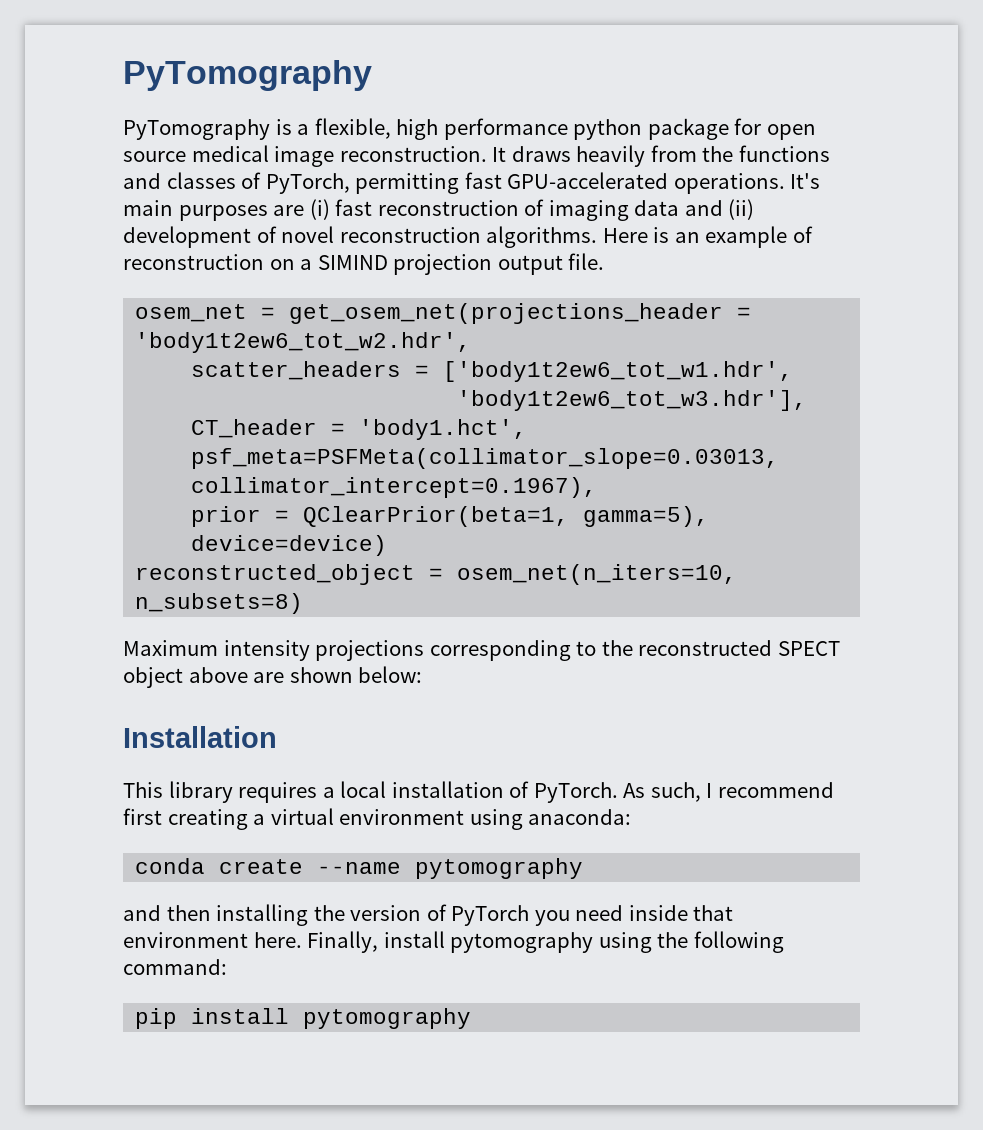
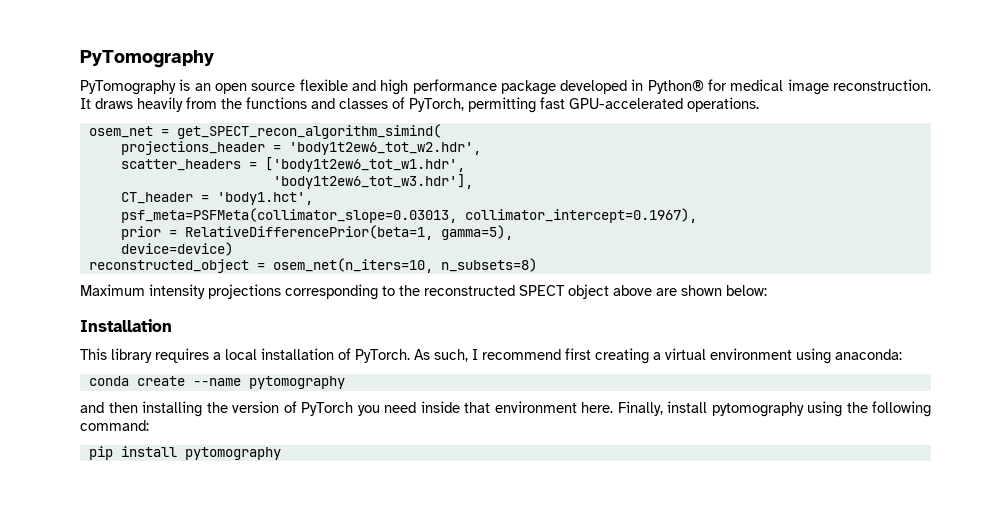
- PyTomography is a flexible, high performance python package for open source medical image reconstruction.
+ PyTomography is an open source flexible and high performance package developed in Python® for medical image reconstruction.
- It's main purposes are (i) fast reconstruction of imaging data and (ii) development of novel reconstruction algorithms. Here is an example of reconstruction on a SIMIND projection output file.
- osem_net = get_osem_net(projections_header = 'body1t2ew6_tot_w2.hdr',
+ osem_net = get_SPECT_recon_algorithm_simind(
+ projections_header = 'body1t2ew6_tot_w2.hdr',
- prior = QClearPrior(beta=1, gamma=5),
+ prior = RelativeDifferencePrior(beta=1, gamma=5),

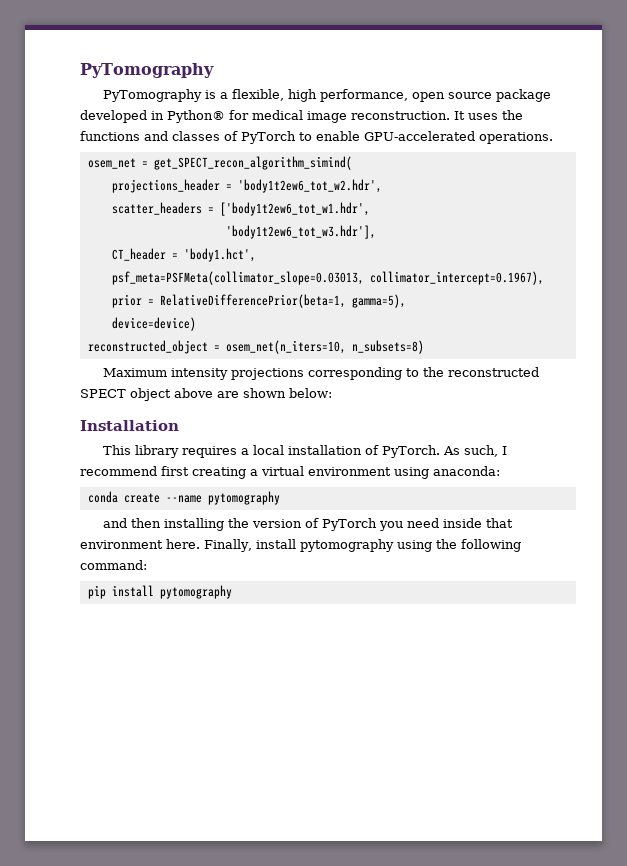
- PyTomography is an open source flexible and high performance package developed in Python® for medical image reconstruction.
+ PyTomography is a flexible, high performance, open source package developed in Python® for medical image reconstruction.
- It draws heavily from the functions and classes of PyTorch, permitting fast GPU-accelerated operations.
+ It uses the functions and classes of PyTorch to enable GPU-accelerated operations.

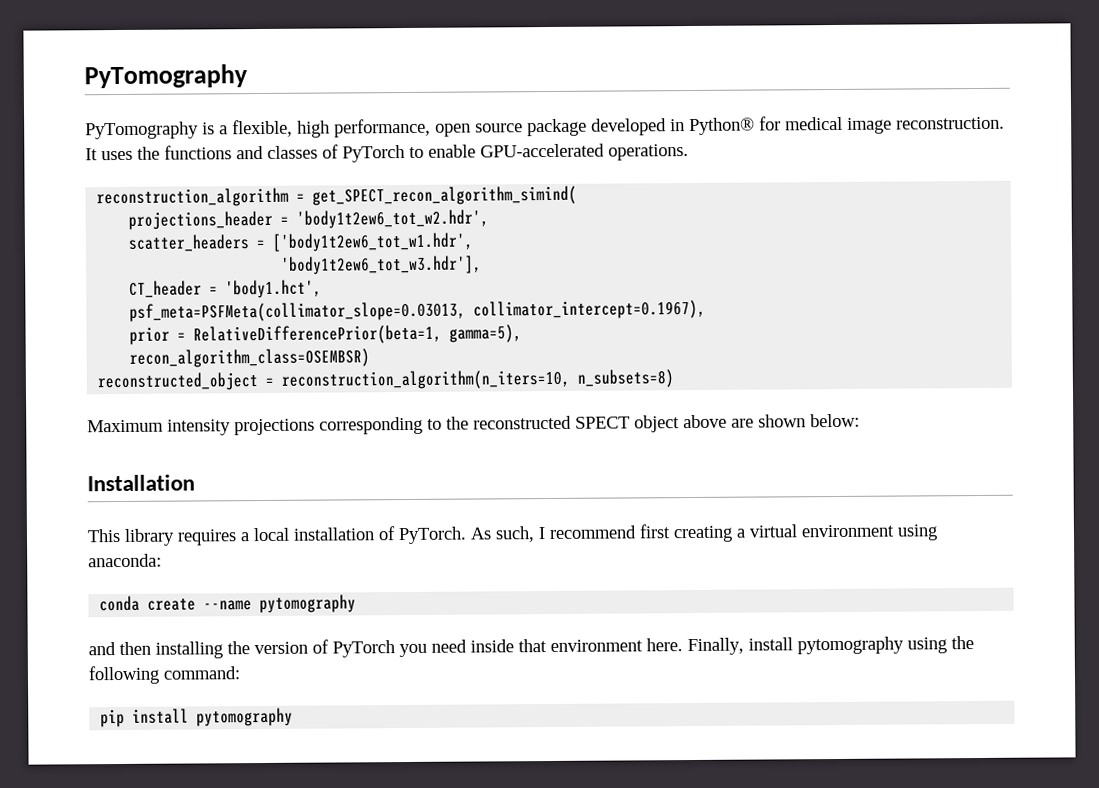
- osem_net = get_SPECT_recon_algorithm_simind(
+ reconstruction_algorithm = get_SPECT_recon_algorithm_simind(
- device=device)
+ recon_algorithm_class=OSEMBSR)
- reconstructed_object = osem_net(n_iters=10, n_subsets=8)
+ reconstructed_object = reconstruction_algorithm(n_iters=10, n_subsets=8)

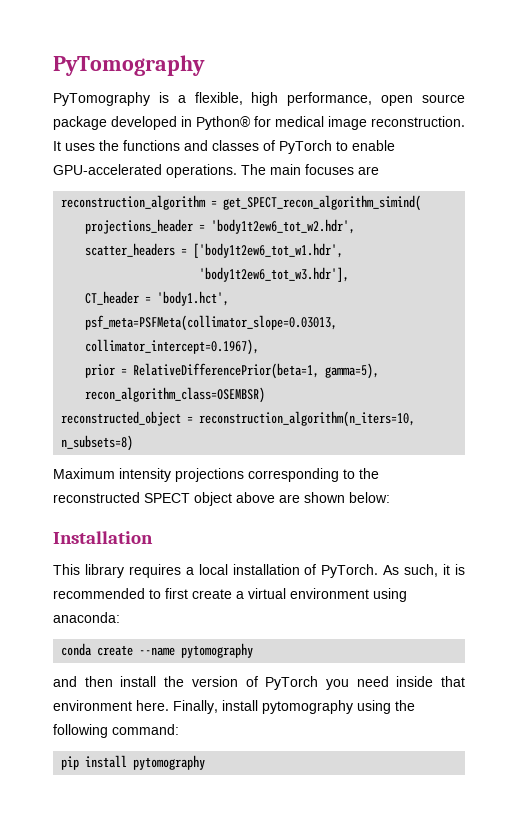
+ The main focuses are
- As such, I recommend first creating a virtual environment using anaconda:
+ As such, it is recommended to first create a virtual environment using anaconda:
- and then installing the version of PyTorch you need inside that environment here.
+ and then install the version of PyTorch you need inside that environment here.

